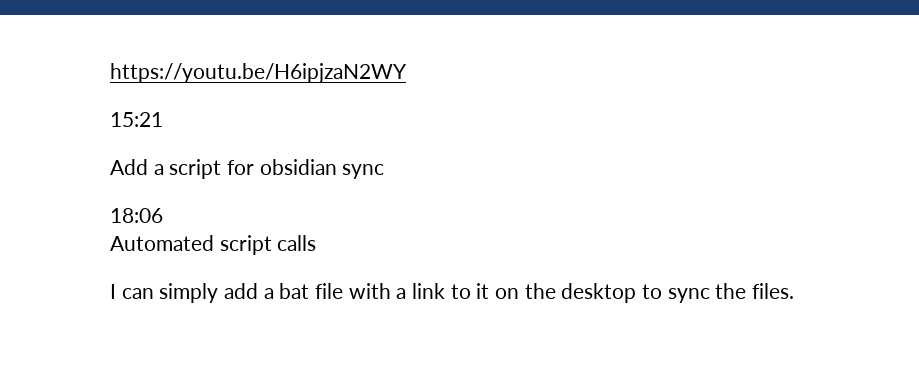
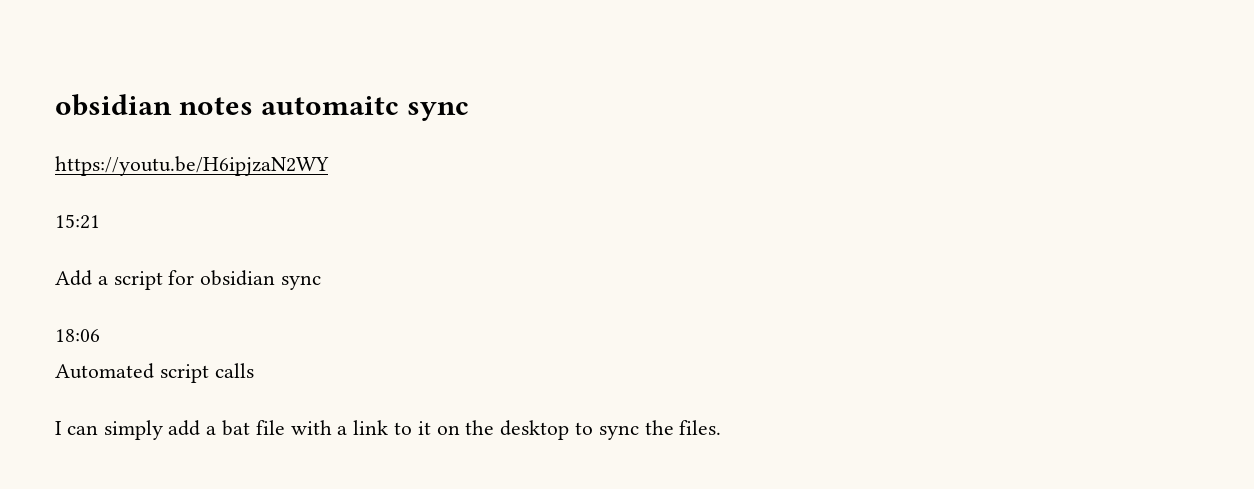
+ obsidian notes automaitc sync

